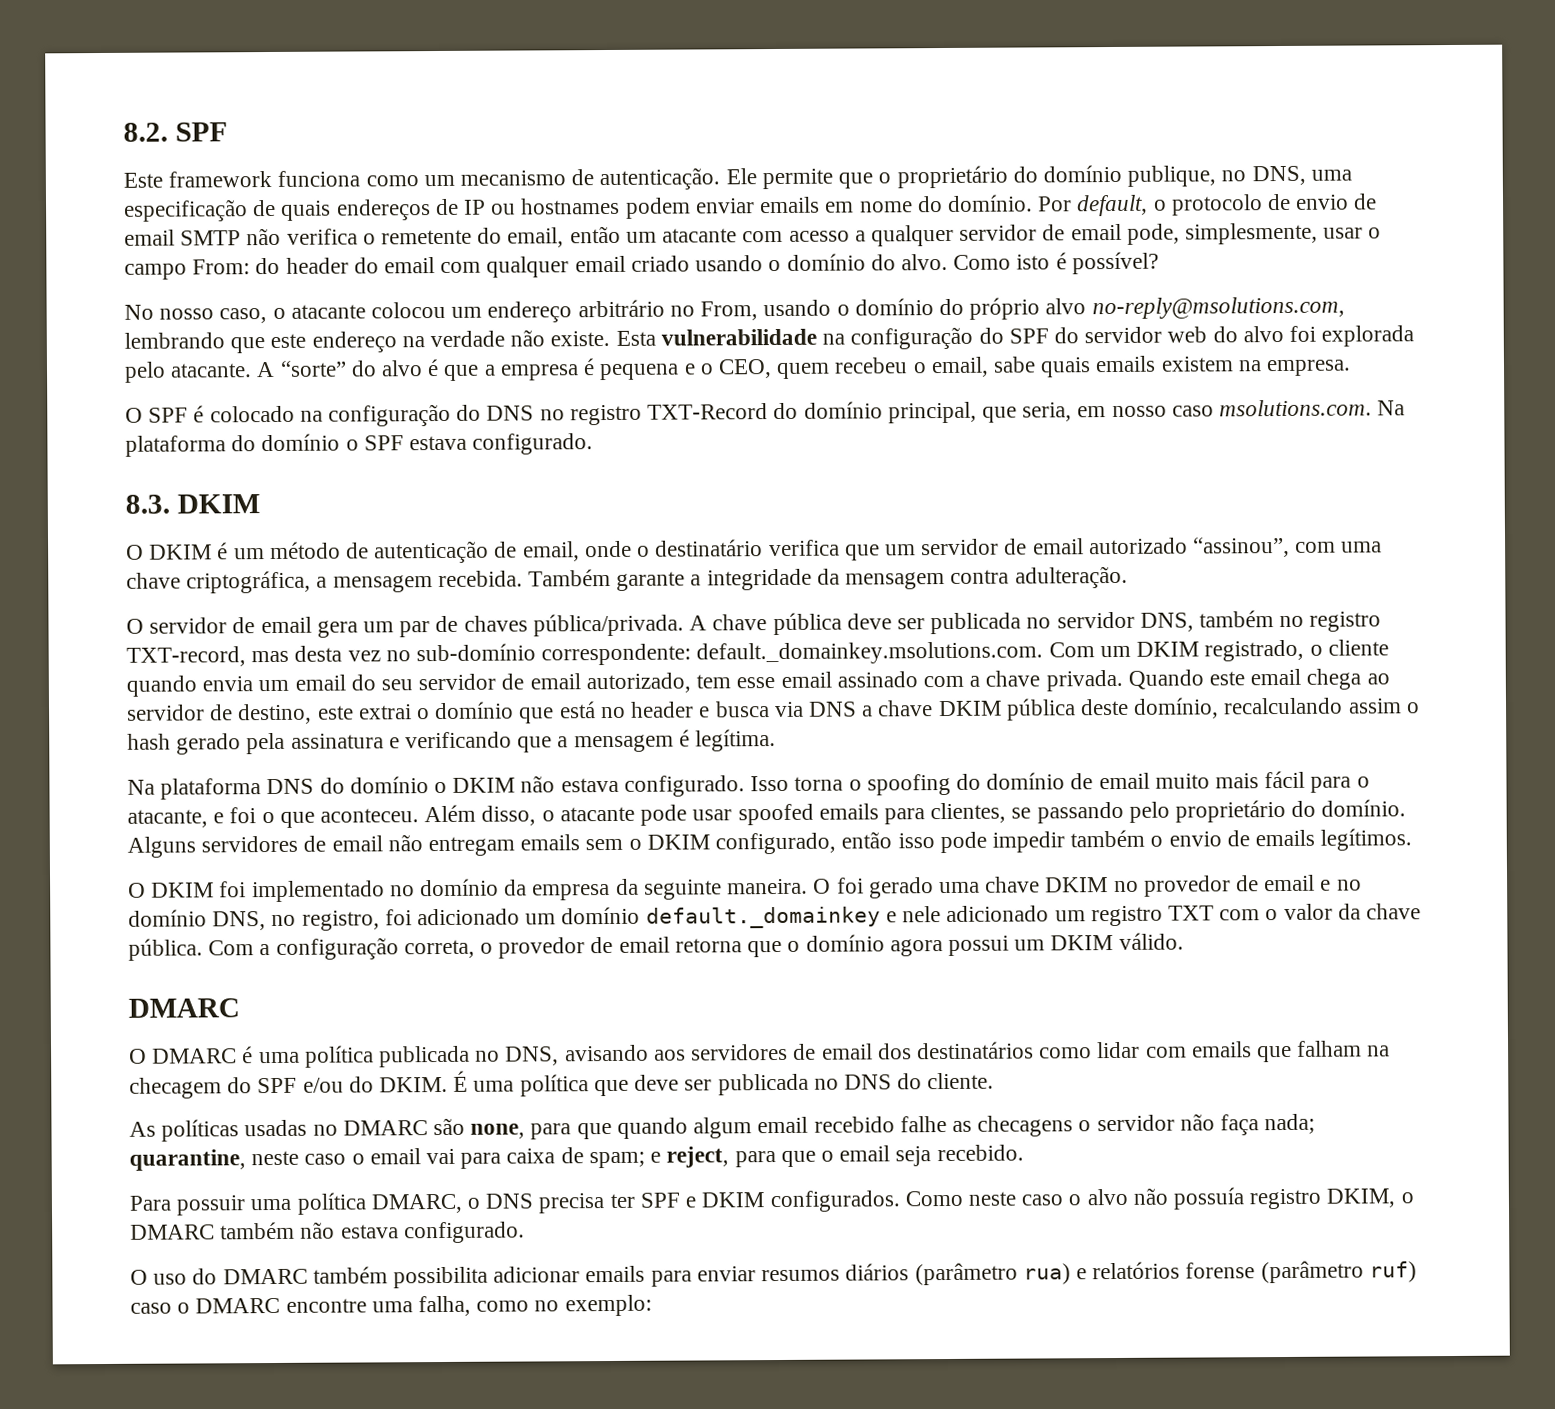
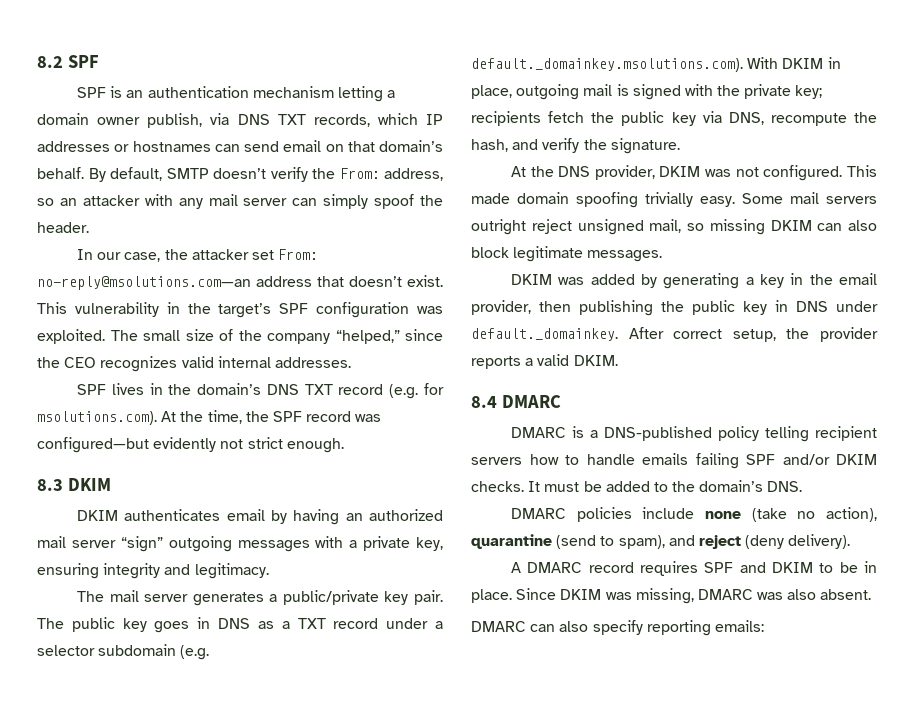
- 8.2. SPF
+ 8.2 SPF
- Este framework funciona como um mecanismo de autenticação. Ele permite que o proprietário do domínio publique, no DNS, uma especificação de quais endereços de IP ou hostnames podem enviar emails em nome do domínio. Por default, o protocolo de envio de email SMTP não verifica o remetente do email, então um atacante com acesso a qualquer servidor de email pode, simplesmente, usar o campo From: do header do email com qualquer email criado usando o domínio do alvo. Como isto é possível?
- No nosso caso, o atacante colocou um endereço arbitrário no From, usando o domínio do próprio alvo no-reply@msolutions.com, lembrando que este endereço na verdade não existe. Esta vulnerabilidade na configuração do SPF do servidor web do alvo foi explorada pelo atacante. A “sorte” do alvo é que a empresa é pequena e o CEO, quem recebeu o email, sabe quais emails existem na empresa.
- O SPF é colocado na configuração do DNS no registro TXT-Record do domínio principal, que seria, em nosso caso msolutions.com. Na plataforma do domínio o SPF estava configurado.
- 8.3. DKIM
- O DKIM é um método de autenticação de email, onde o destinatário verifica que um servidor de email autorizado “assinou”, com uma chave criptográfica, a mensagem recebida. Também garante a integridade da mensagem contra adulteração.
- O servidor de email gera um par de chaves pública/privada. A chave pública deve ser publicada no servidor DNS, também no registro TXT-record, mas desta vez no sub-domínio correspondente: default._domainkey.msolutions.com. Com um DKIM registrado, o cliente quando envia um email do seu servidor de email autorizado, tem esse email assinado com a chave privada. Quando este email chega ao servidor de destino, este extrai o domínio que está no header e busca via DNS a chave DKIM pública deste domínio, recalculando assim o hash gerado pela assinatura e verificando que a mensagem é legítima.
- Na plataforma DNS do domínio o DKIM não estava configurado. Isso torna o spoofing do domínio de email muito mais fácil para o atacante, e foi o que aconteceu. Além disso, o atacante pode usar spoofed emails para clientes, se passando pelo proprietário do domínio. Alguns servidores de email não entregam emails sem o DKIM configurado, então isso pode impedir também o envio de emails legítimos.
- O DKIM foi implementado no domínio da empresa da seguinte maneira. O foi gerado uma chave DKIM no provedor de email e no domínio DNS, no registro, foi adicionado um domínio default._domainkey e nele adicionado um registro TXT com o valor da chave pública. Com a configuração correta, o provedor de email retorna que o domínio agora possui um DKIM válido.
- DMARC
- O DMARC é uma política publicada no DNS, avisando aos servidores de email dos destinatários como lidar com emails que falham na checagem do SPF e/ou do DKIM. É uma política que deve ser publicada no DNS do cliente.
- As políticas usadas no DMARC são none, para que quando algum email recebido falhe as checagens o servidor não faça nada; quarantine, neste caso o email vai para caixa de spam; e reject, para que o email seja recebido.
- Para possuir uma política DMARC, o DNS precisa ter SPF e DKIM configurados. Como neste caso o alvo não possuía registro DKIM, o DMARC também não estava configurado.
- O uso do DMARC também possibilita adicionar emails para enviar resumos diários (parâmetro rua) e relatórios forense (parâmetro ruf) caso o DMARC encontre uma falha, como no exemplo:
+ SPF is an authentication mechanism letting a domain owner publish, via DNS TXT records, which IP addresses or hostnames can send email on that domain’s behalf. By default, SMTP doesn’t verify the From: address, so an attacker with any mail server can simply spoof the header.
+ In our case, the attacker set From: no-reply@msolutions.com—an address that doesn’t exist. This vulnerability in the target’s SPF configuration was exploited. The small size of the company “helped,” since the CEO recognizes valid internal addresses.
+ SPF lives in the domain’s DNS TXT record (e.g. for msolutions.com). At the time, the SPF record was configured—but evidently not strict enough.
+ 8.3 DKIM
+ DKIM authenticates email by having an authorized mail server “sign” outgoing messages with a private key, ensuring integrity and legitimacy.
+ The mail server generates a public/private key pair. The public key goes in DNS as a TXT record under a selector subdomain (e.g. default._domainkey.msolutions.com). With DKIM in place, outgoing mail is signed with the private key; recipients fetch the public key via DNS, recompute the hash, and verify the signature.
+ At the DNS provider, DKIM was not configured. This made domain spoofing trivially easy. Some mail servers outright reject unsigned mail, so missing DKIM can also block legitimate messages.
+ DKIM was added by generating a key in the email provider, then publishing the public key in DNS under default._domainkey. After correct setup, the provider reports a valid DKIM.
+ 8.4 DMARC
+ DMARC is a DNS-published policy telling recipient servers how to handle emails failing SPF and/or DKIM checks. It must be added to the domain’s DNS.
+ DMARC policies include none (take no action), quarantine (send to spam), and reject (deny delivery).
+ A DMARC record requires SPF and DKIM to be in place. Since DKIM was missing, DMARC was also absent.
+ DMARC can also specify reporting emails:

